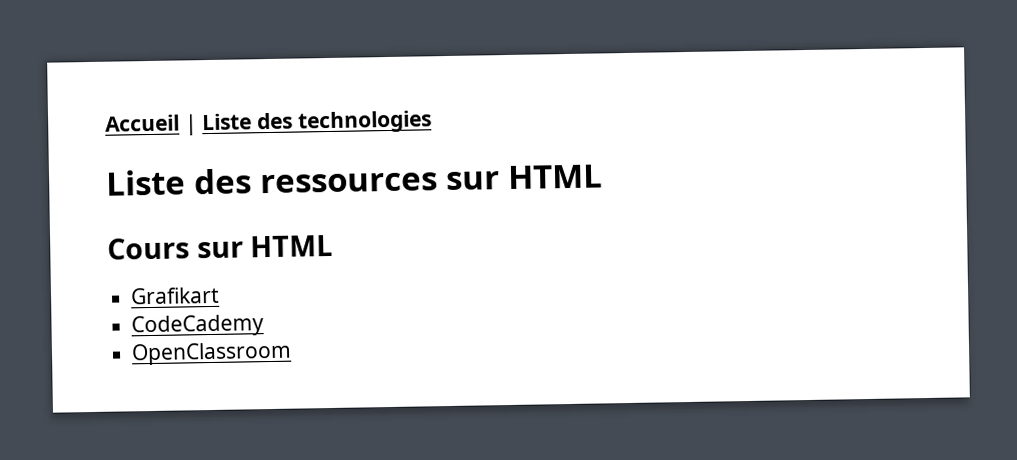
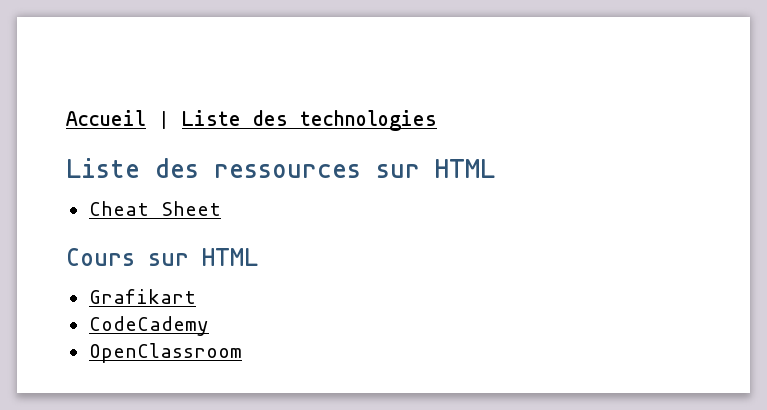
+ Cheat Sheet

